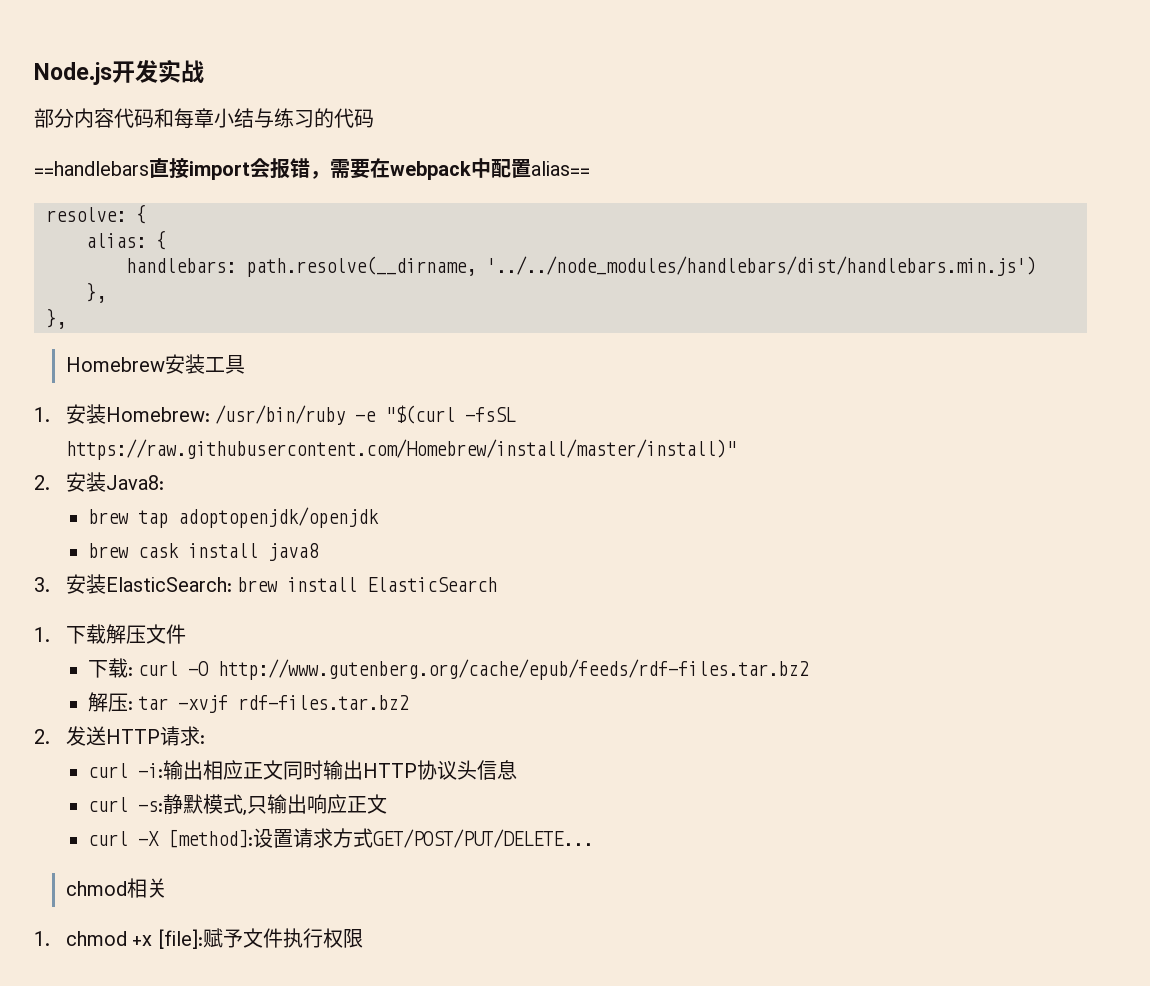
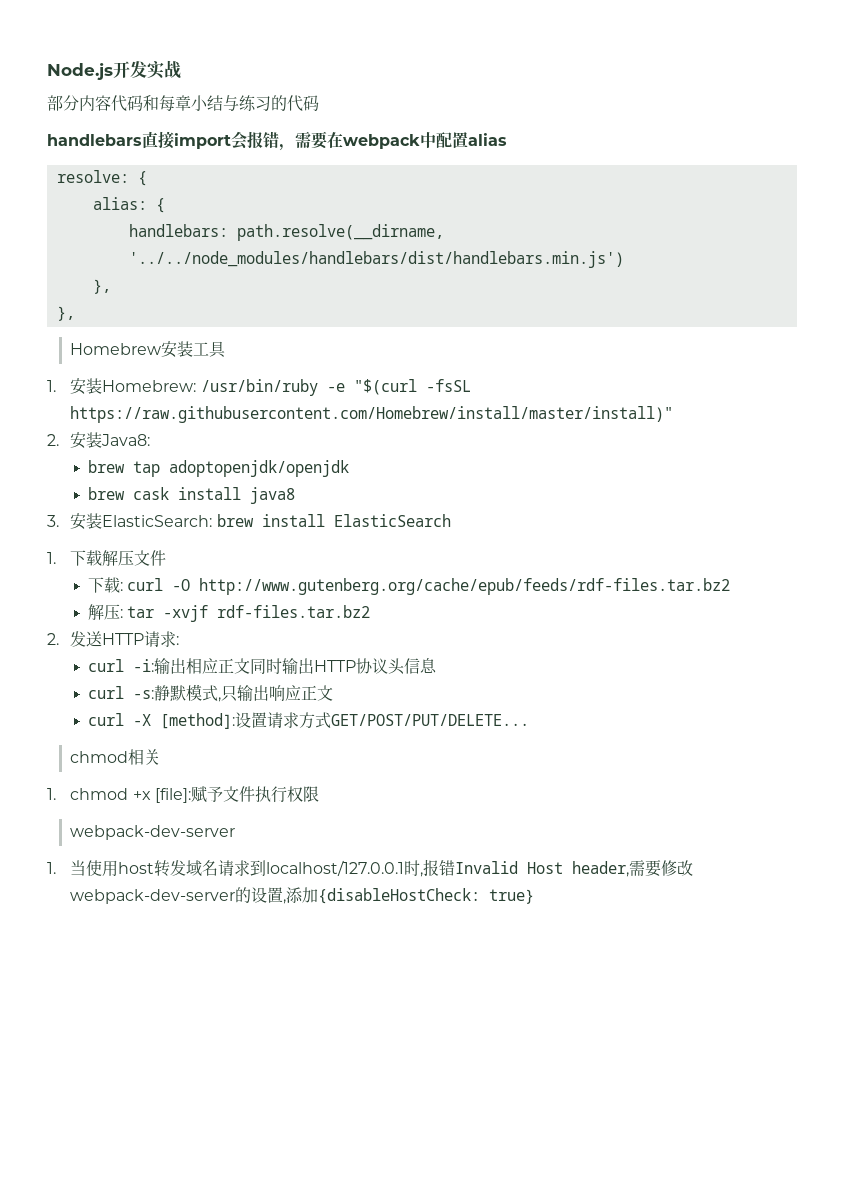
- ==handlebars直接import会报错，需要在webpack中配置alias==
+ handlebars直接import会报错，需要在webpack中配置alias
  1. chmod +x [file]:赋予文件执行权限
+ webpack-dev-server
+ 1.当使用host转发域名请求到localhost/127.0.0.1时,报错Invalid Host header,需要修改webpack-dev-server的设置,添加{disableHostCheck: true}

